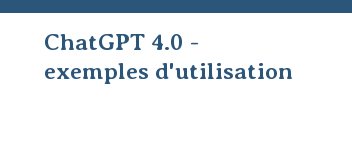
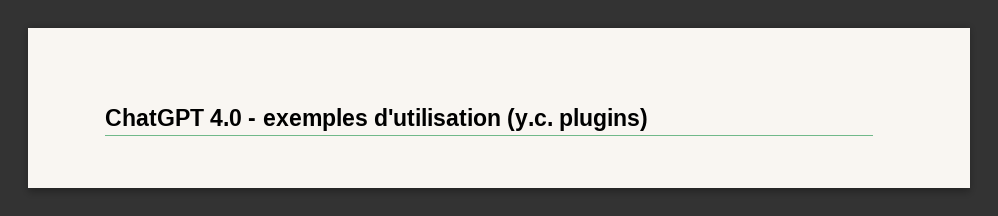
- ChatGPT 4.0 - exemples d'utilisation
+ ChatGPT 4.0 - exemples d'utilisation (y.c. plugins)

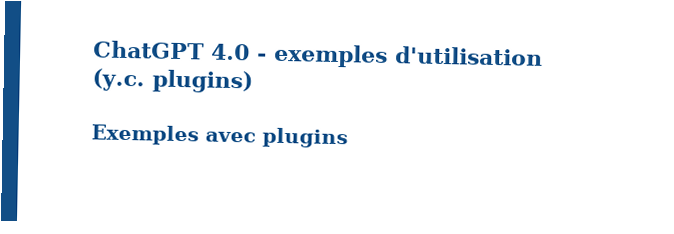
+ Exemples avec plugins

